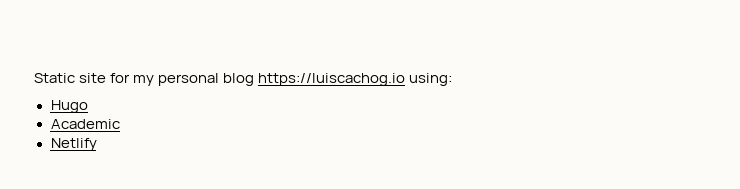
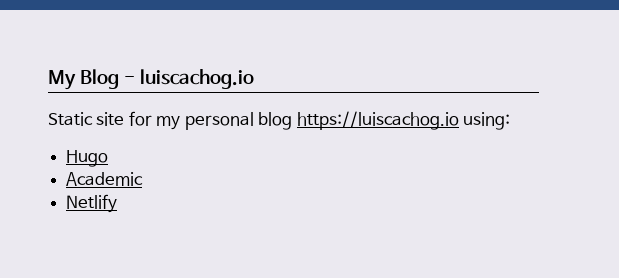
+ My Blog - luiscachog.io

